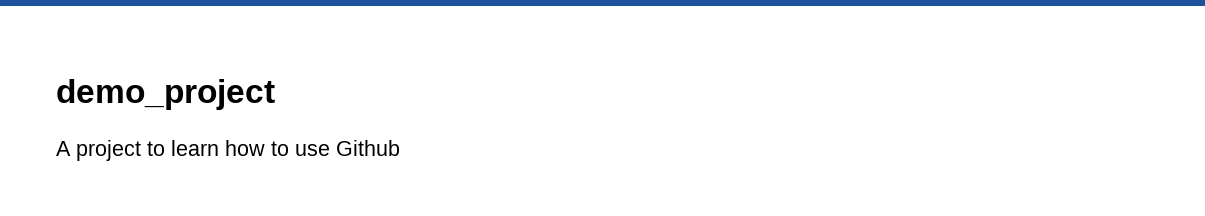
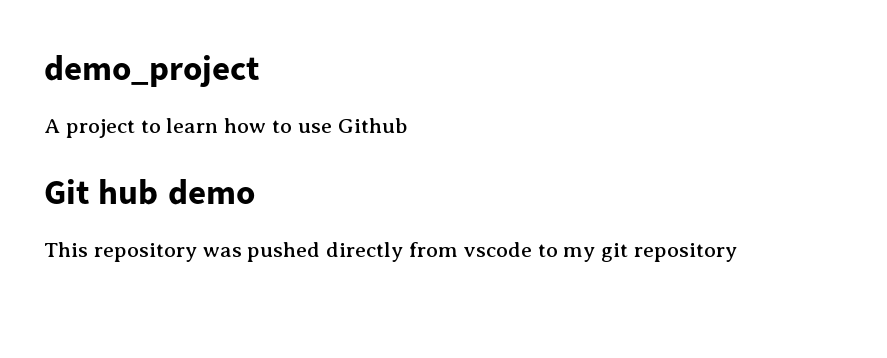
+ Git hub demo
+ This repository was pushed directly from vscode to my git repository

